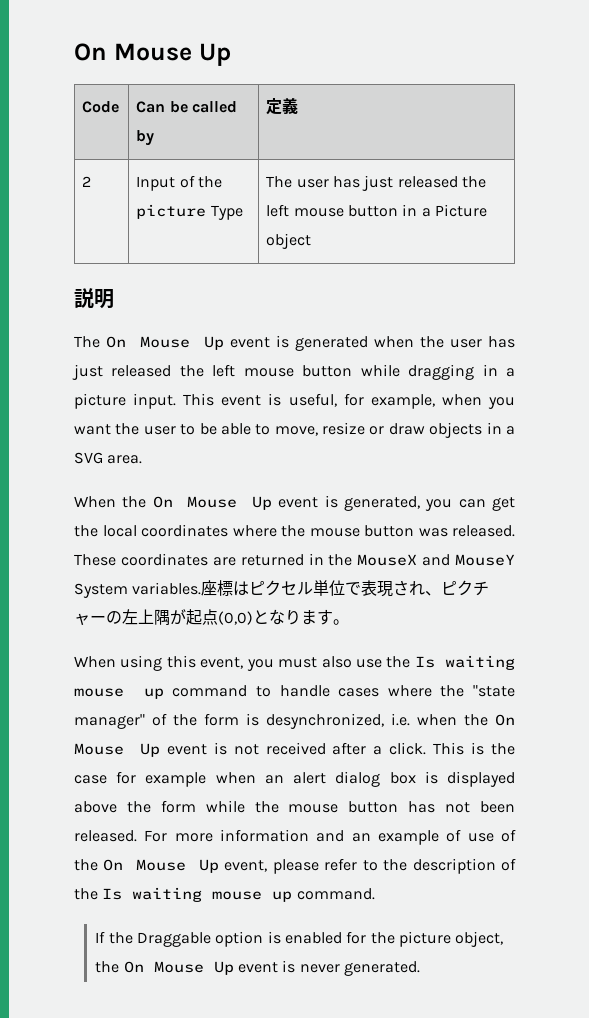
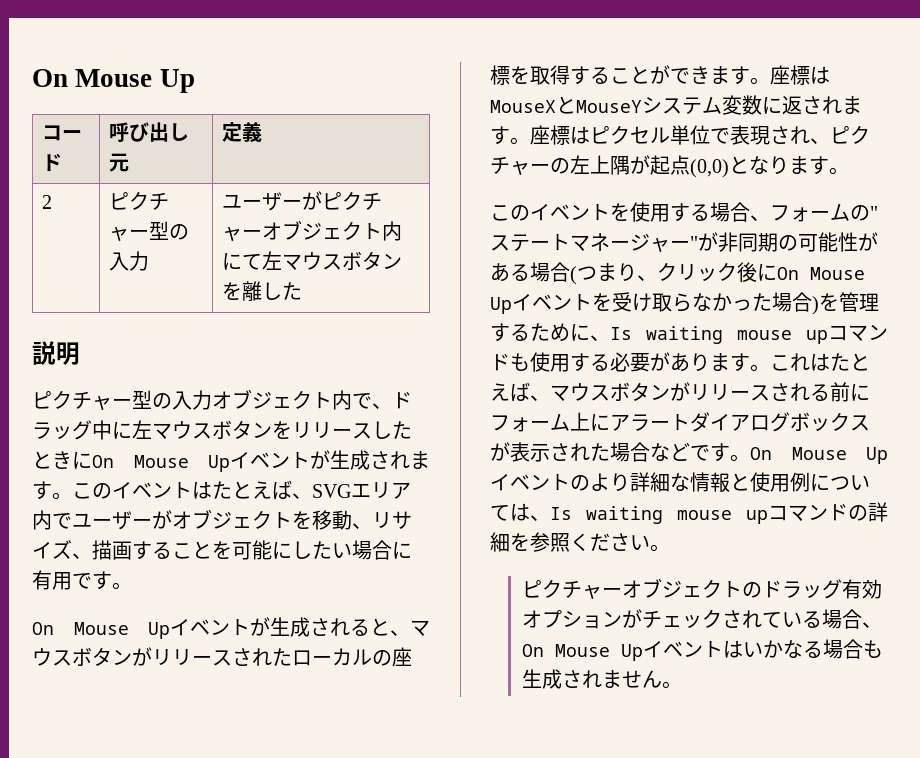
- Code | Can be called by | 定義
- 2 | Input of the picture Type | The user has just released the left mouse button in a Picture object
+ コード | 呼び出し元 | 定義
+ 2 | ピクチャー型の入力 | ユーザーがピクチャーオブジェクト内にて左マウスボタンを離した
  説明
- The On Mouse Up event is generated when the user has just released the left mouse button while dragging in a picture input. This event is useful, for example, when you want the user to be able to move, resize or draw objects in a SVG area.
- When the On Mouse Up event is generated, you can get the local coordinates where the mouse button was released. These coordinates are returned in the MouseX and MouseY System variables.
+ ピクチャー型の入力オブジェクト内で、ドラッグ中に左マウスボタンをリリースしたときにOn Mouse Upイベントが生成されます。このイベントはたとえば、SVGエリア内でユーザーがオブジェクトを移動、リサイズ、描画することを可能にしたい場合に有用です。
+ On Mouse Upイベントが生成されると、マウスボタンがリリースされたローカルの座標を取得することができます。座標はMouseXとMouseYシステム変数に返されます。
- When using this event, you must also use the Is waiting mouse up command to handle cases where the "state manager" of the form is desynchronized, i.e. when the On Mouse Up event is not received after a click. This is the case for example when an alert dialog box is displayed above the form while the mouse button has not been released. For more information and an example of use of the On Mouse Up event, please refer to the description of the Is waiting mouse up command.
- If the Draggable option is enabled for the picture object, the On Mouse Up event is never generated.
+ このイベントを使用する場合、フォームの"ステートマネージャー"が非同期の可能性がある場合(つまり、クリック後にOn Mouse Upイベントを受け取らなかった場合)を管理するために、Is waiting mouse upコマンドも使用する必要があります。これはたとえば、マウスボタンがリリースされる前にフォーム上にアラートダイアログボックスが表示された場合などです。On Mouse Upイベントのより詳細な情報と使用例については、Is waiting mouse upコマンドの詳細を参照ください。
+ ピクチャーオブジェクトのドラッグ有効オプションがチェックされている場合、On Mouse Upイベントはいかなる場合も生成されません。

